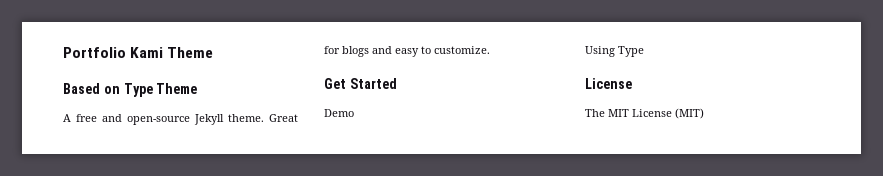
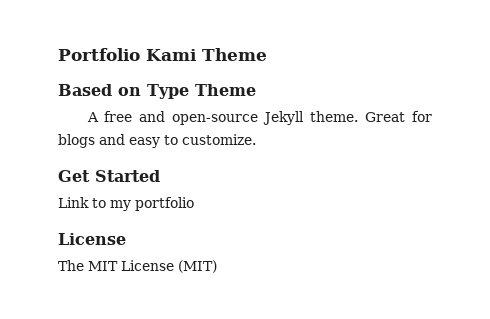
- Demo
- Using Type
+ Link to my portfolio

